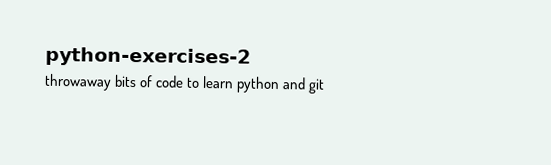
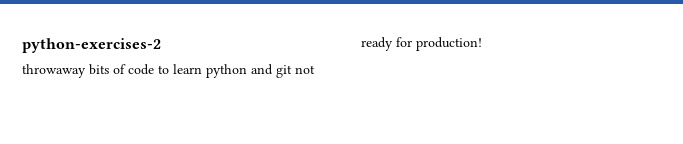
- throwaway bits of code to learn python and git
+ throwaway bits of code to learn python and git not ready for production!

